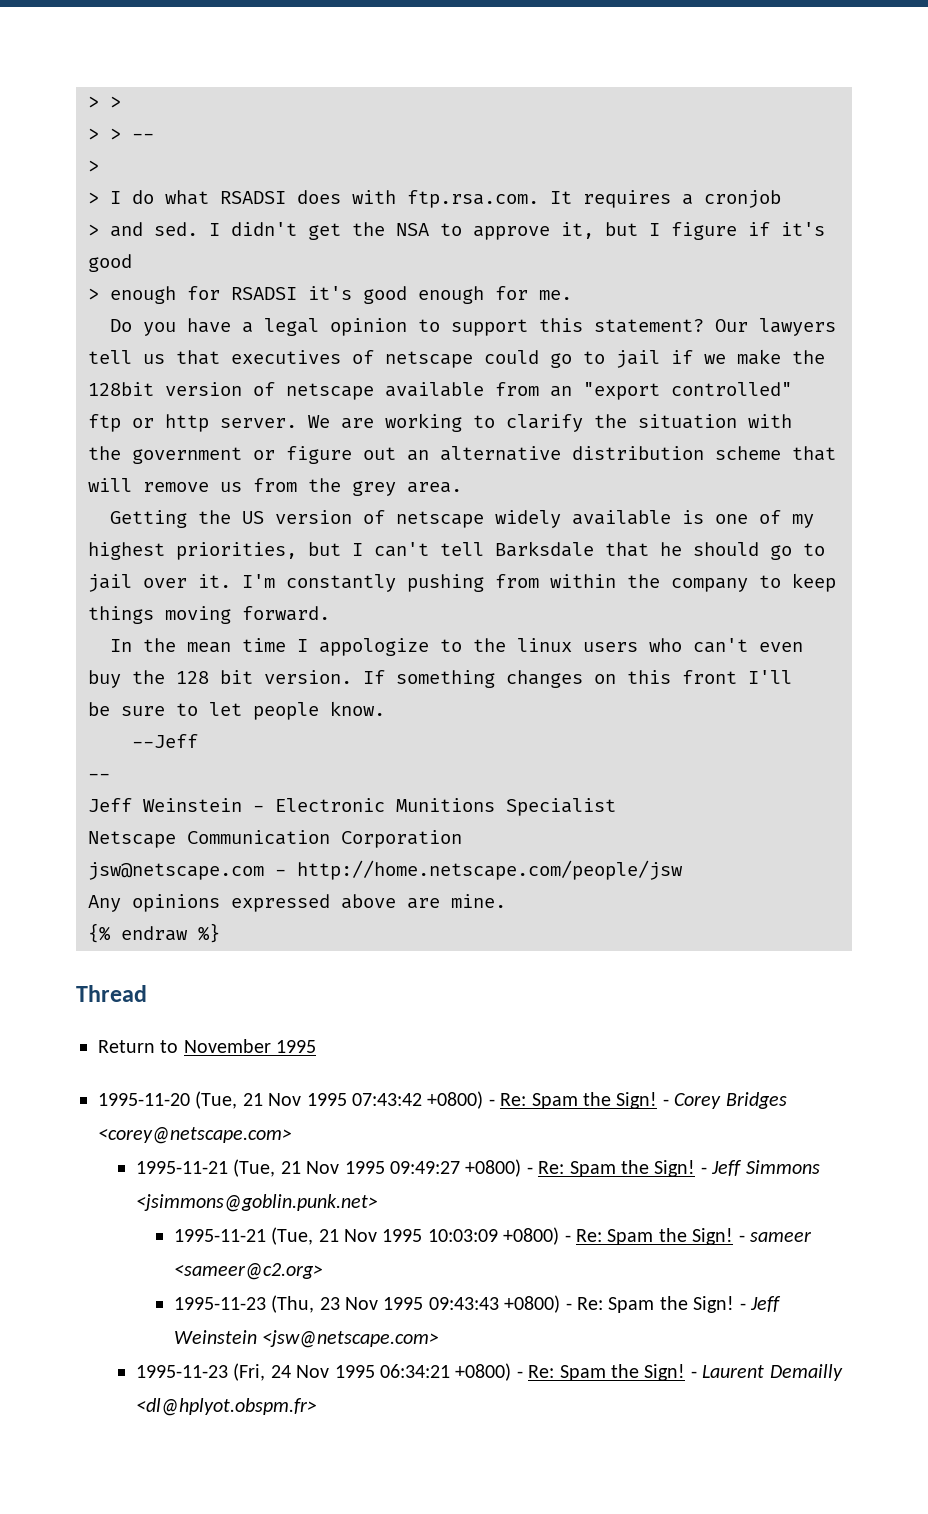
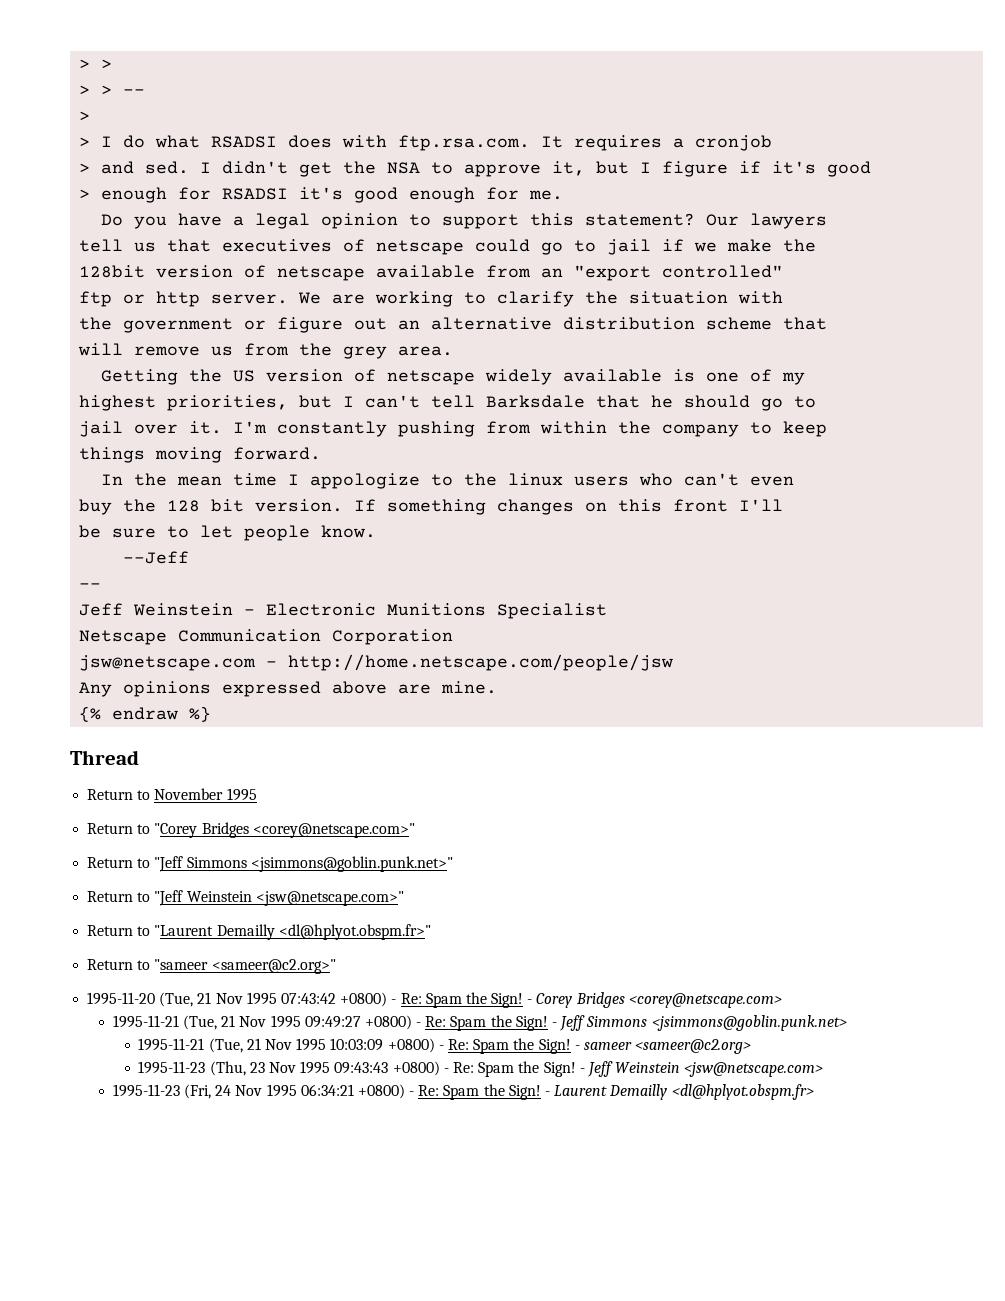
+ Return to "Corey Bridges <corey@netscape.com>"
+ Return to "Jeff Simmons <jsimmons@goblin.punk.net>"
+ Return to "Jeff Weinstein <jsw@netscape.com>"
+ Return to "Laurent Demailly <dl@hplyot.obspm.fr>"
+ Return to "sameer <sameer@c2.org>"

